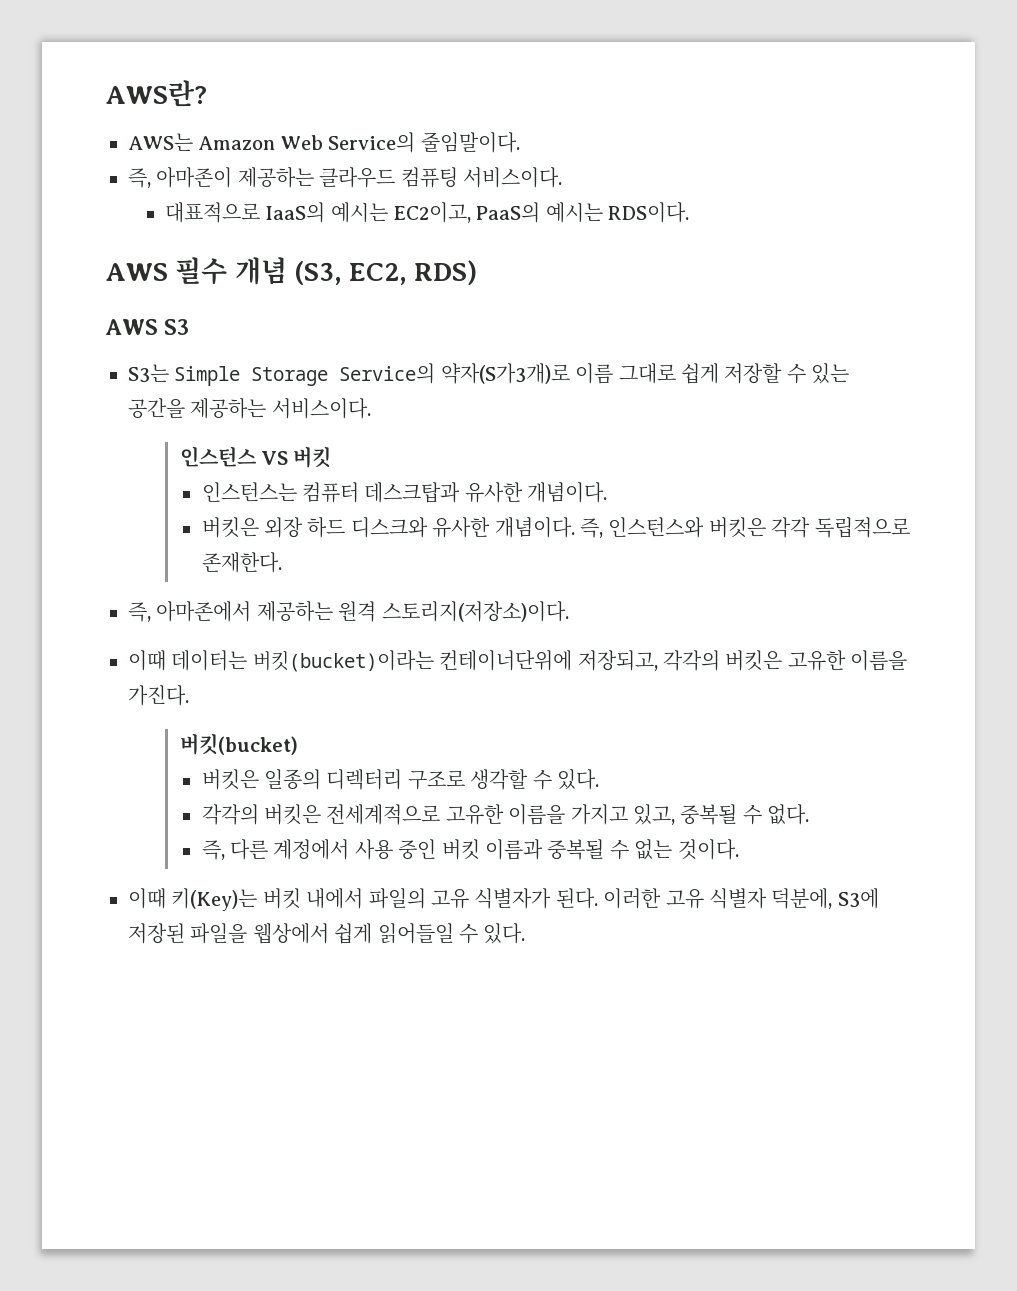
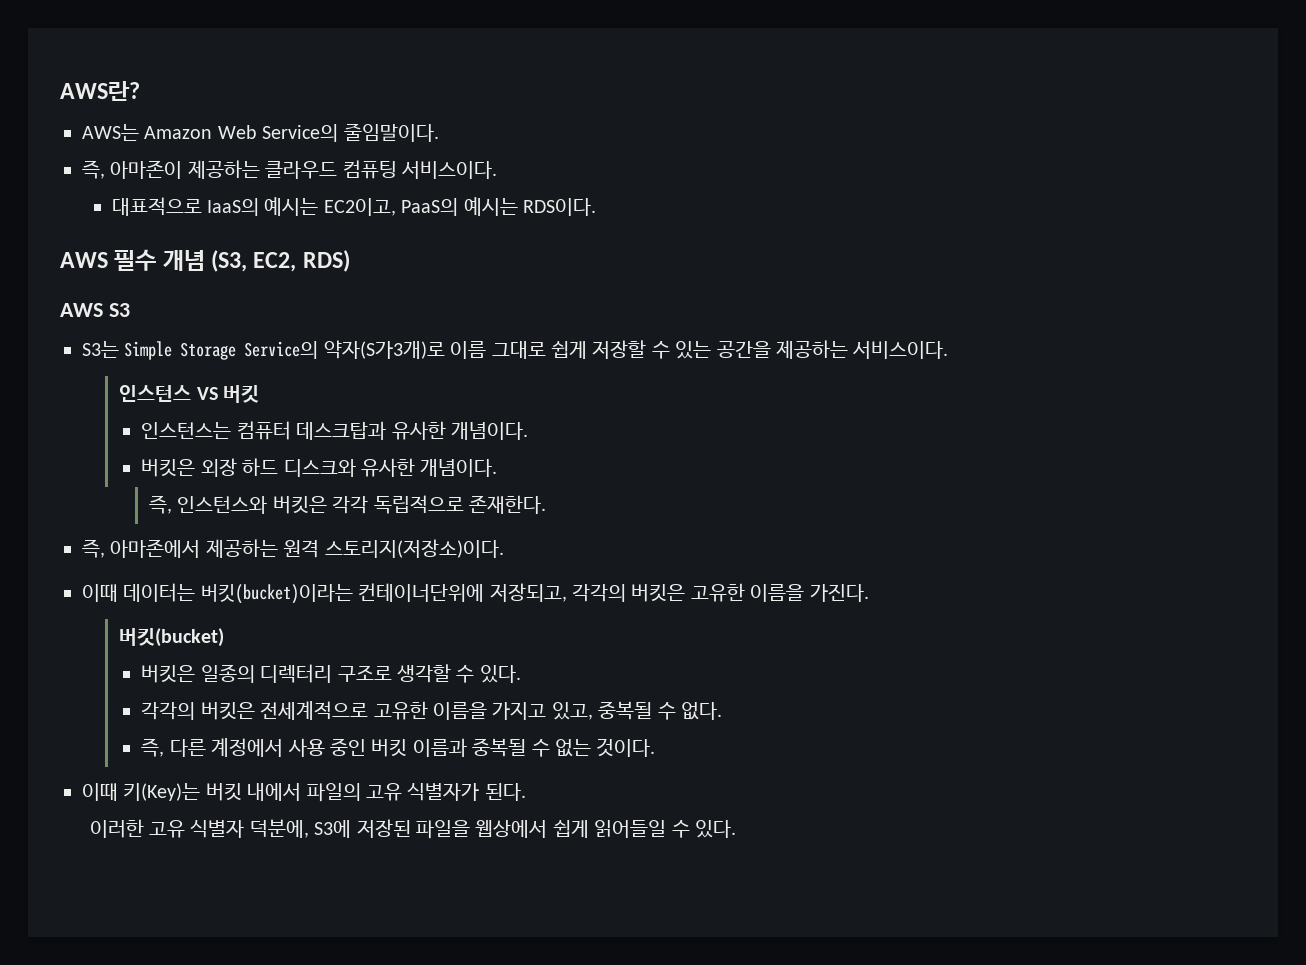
- 버킷은 외장 하드 디스크와 유사한 개념이다. 즉, 인스턴스와 버킷은 각각 독립적으로 존재한다.
+ 버킷은 외장 하드 디스크와 유사한 개념이다.
+ 즉, 인스턴스와 버킷은 각각 독립적으로 존재한다.
- 이때 키(Key)는 버킷 내에서 파일의 고유 식별자가 된다. 이러한 고유 식별자 덕분에, S3에 저장된 파일을 웹상에서 쉽게 읽어들일 수 있다.
+ 이때 키(Key)는 버킷 내에서 파일의 고유 식별자가 된다.
+ 이러한 고유 식별자 덕분에, S3에 저장된 파일을 웹상에서 쉽게 읽어들일 수 있다.

